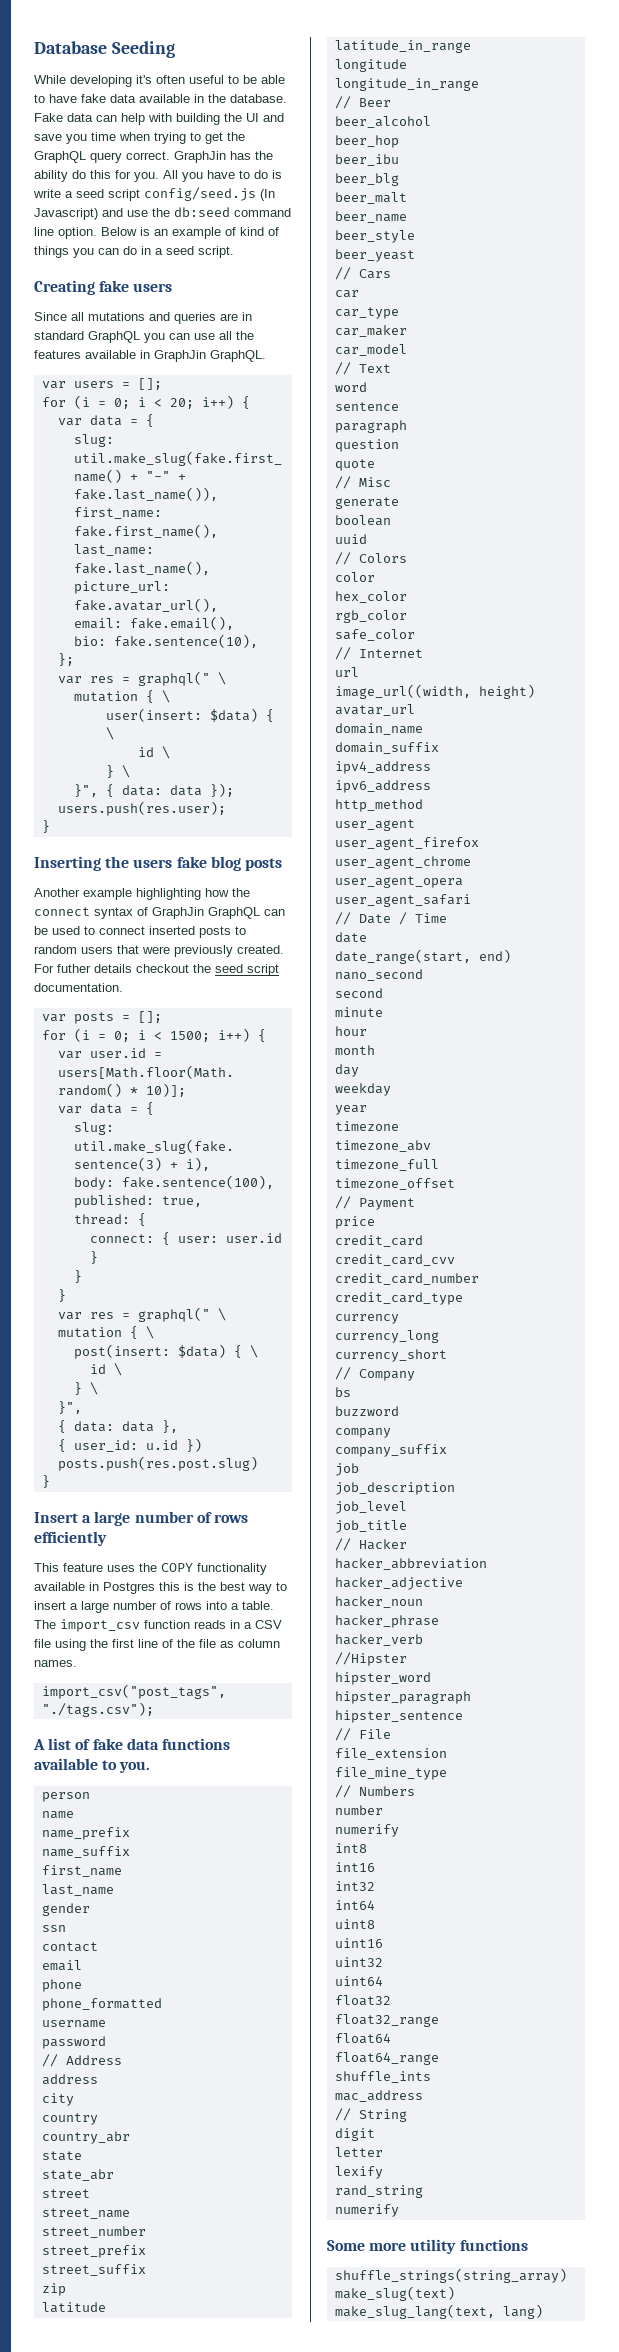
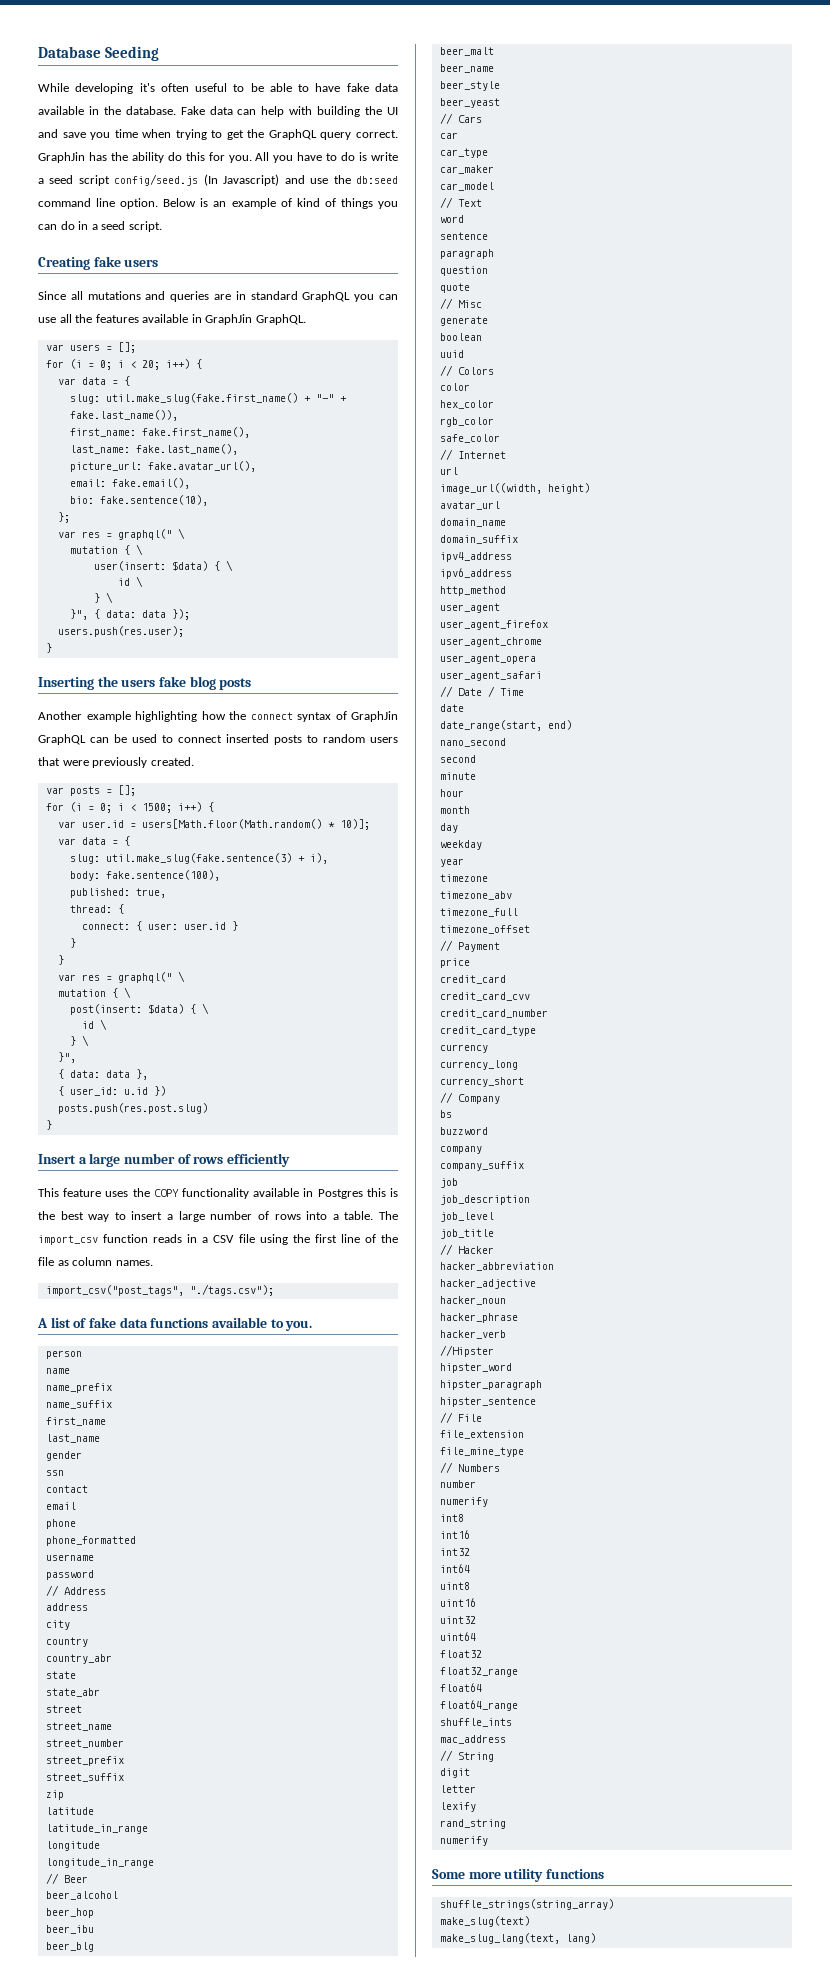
- For futher details checkout the seed script documentation.

